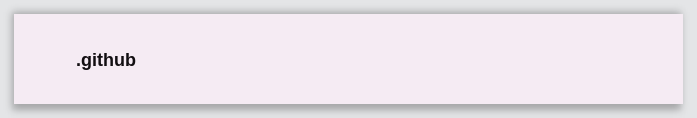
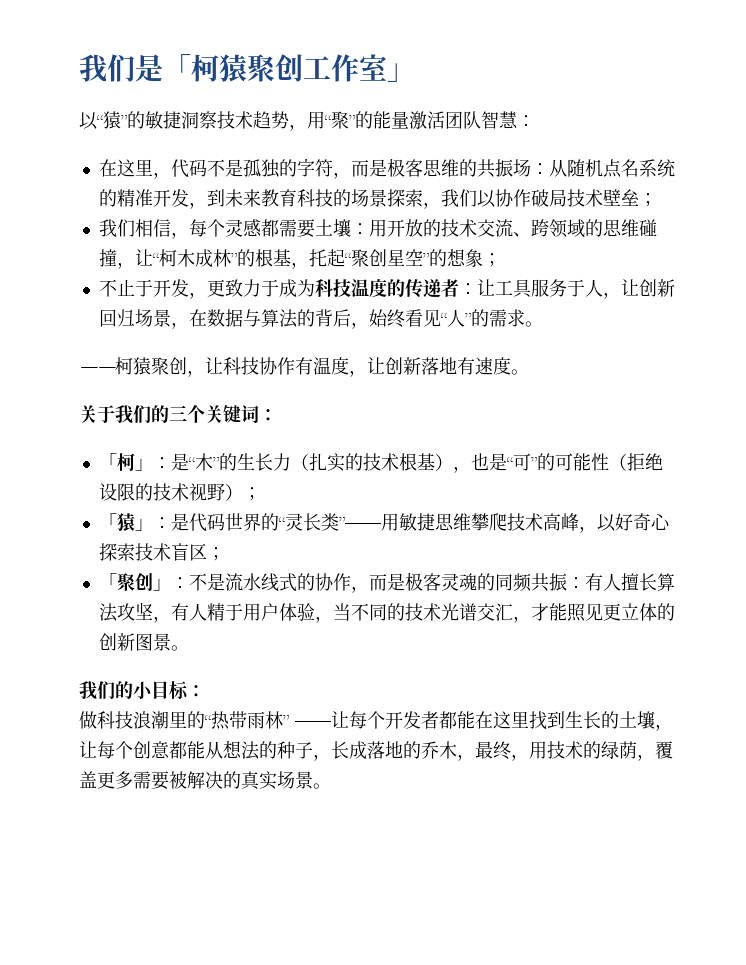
- .github
+ 我们是「柯猿聚创工作室」
+ 以“猿”的敏捷洞察技术趋势，用“聚”的能量激活团队智慧：
+ 在这里，代码不是孤独的字符，而是极客思维的共振场：从随机点名系统的精准开发，到未来教育科技的场景探索，我们以协作破局技术壁垒；
+ 我们相信，每个灵感都需要土壤：用开放的技术交流、跨领域的思维碰撞，让“柯木成林”的根基，托起“聚创星空”的想象；
+ 不止于开发，更致力于成为科技温度的传递者：让工具服务于人，让创新回归场景，在数据与算法的背后，始终看见“人”的需求。
+ ——柯猿聚创，让科技协作有温度，让创新落地有速度。
+ 关于我们的三个关键词：
+ 「柯」：是“木”的生长力（扎实的技术根基），也是“可”的可能性（拒绝设限的技术视野）；
+ 「猿」：是代码世界的“灵长类”——用敏捷思维攀爬技术高峰，以好奇心探索技术盲区；
+ 「聚创」：不是流水线式的协作，而是极客灵魂的同频共振：有人擅长算法攻坚，有人精于用户体验，当不同的技术光谱交汇，才能照见更立体的创新图景。
+ 我们的小目标：
+ 做科技浪潮里的“热带雨林” ——让每个开发者都能在这里找到生长的土壤，让每个创意都能从想法的种子，长成落地的乔木，最终，用技术的绿荫，覆盖更多需要被解决的真实场景。

